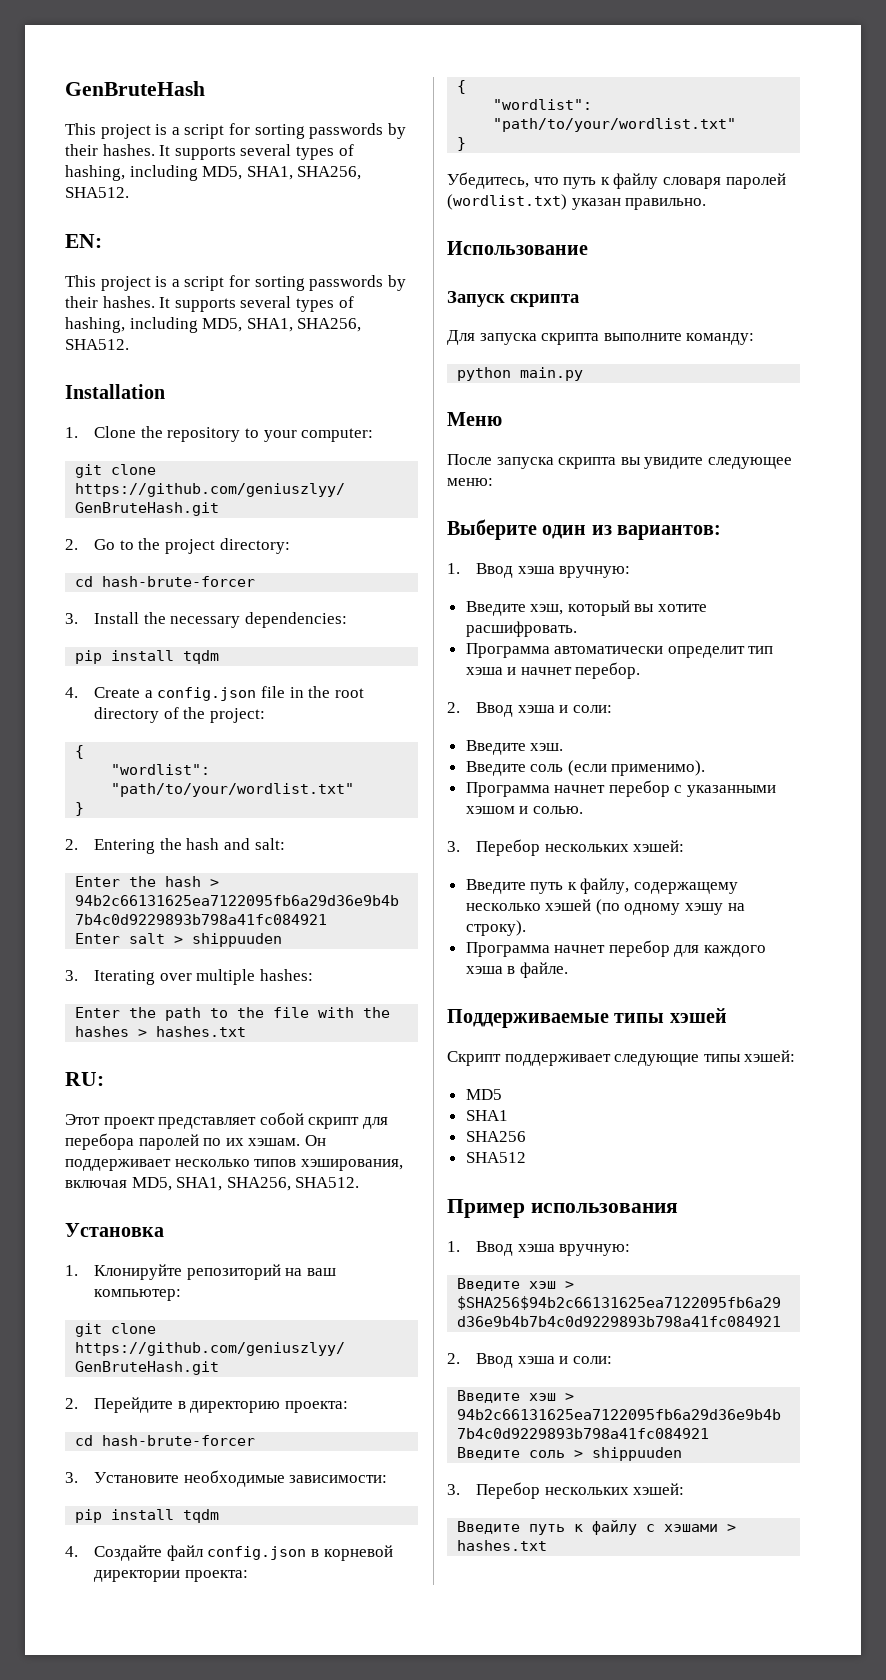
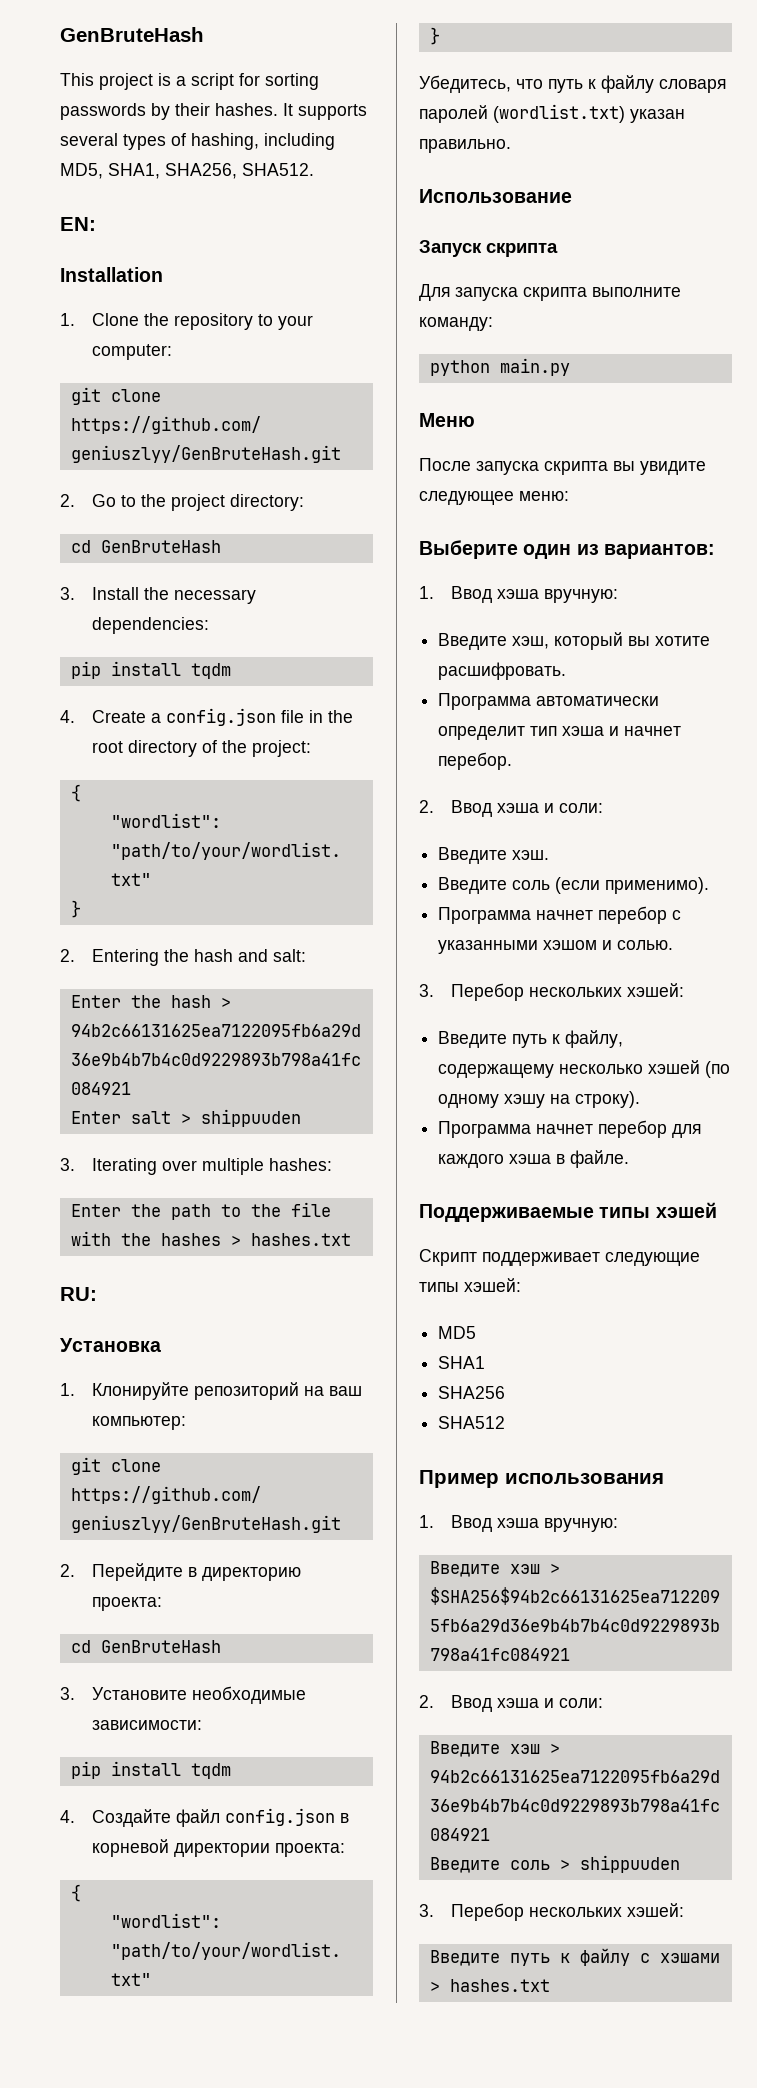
  EN:
- This project is a script for sorting passwords by their hashes. It supports several types of hashing, including MD5, SHA1, SHA256, SHA512.
  2. Go to the project directory:
- cd hash-brute-forcer
+ cd GenBruteHash
- Этот проект представляет собой скрипт для перебора паролей по их хэшам. Он поддерживает несколько типов хэширования, включая MD5, SHA1, SHA256, SHA512.
  2. Перейдите в директорию проекта:
- cd hash-brute-forcer
+ cd GenBruteHash

